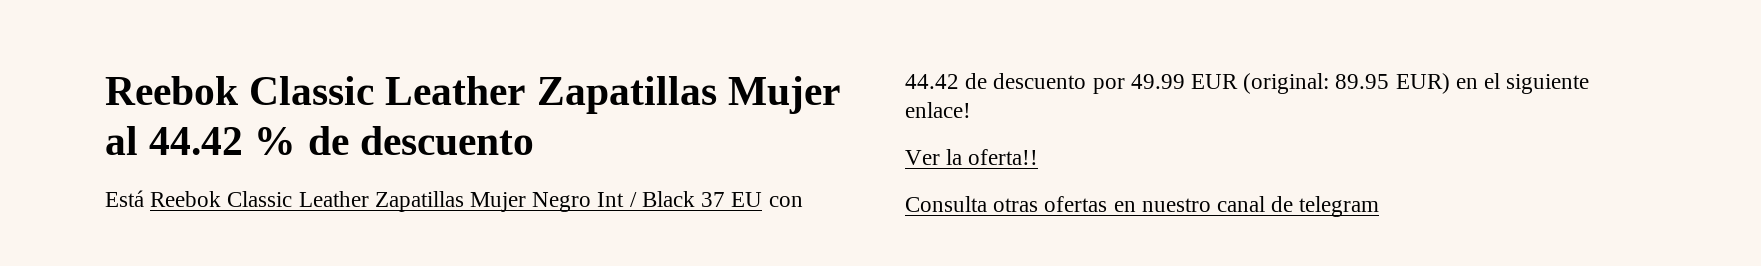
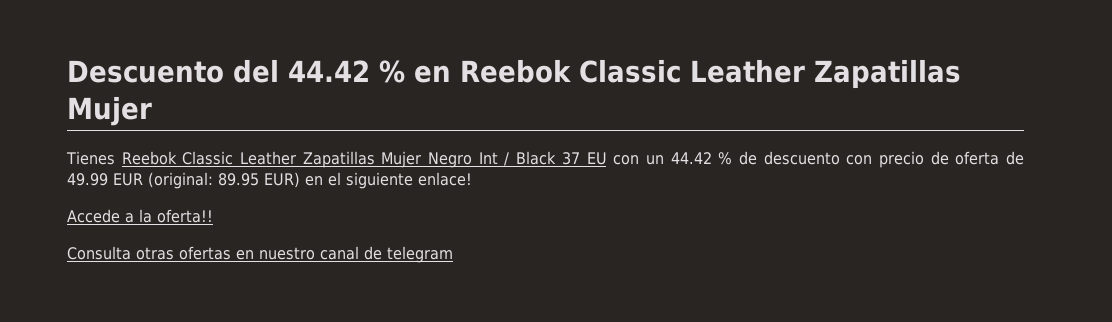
- Reebok Classic Leather Zapatillas Mujer al 44.42 % de descuento
- Está Reebok Classic Leather Zapatillas Mujer Negro Int / Black 37 EU con 44.42 de descuento por 49.99 EUR (original: 89.95 EUR) en el siguiente enlace!
+ Descuento del 44.42 % en Reebok Classic Leather Zapatillas Mujer
+ Tienes Reebok Classic Leather Zapatillas Mujer Negro Int / Black 37 EU con un 44.42 % de descuento con precio de oferta de 49.99 EUR (original: 89.95 EUR) en el siguiente enlace!
- Ver la oferta!!
+ Accede a la oferta!!

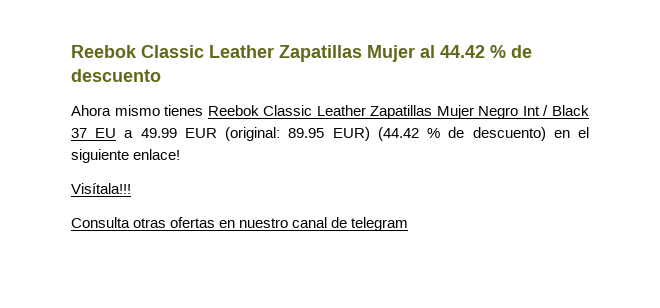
- Descuento del 44.42 % en Reebok Classic Leather Zapatillas Mujer
- Tienes Reebok Classic Leather Zapatillas Mujer Negro Int / Black 37 EU con un 44.42 % de descuento con precio de oferta de 49.99 EUR (original: 89.95 EUR) en el siguiente enlace!
+ Reebok Classic Leather Zapatillas Mujer al 44.42 % de descuento
+ Ahora mismo tienes Reebok Classic Leather Zapatillas Mujer Negro Int / Black 37 EU a 49.99 EUR (original: 89.95 EUR) (44.42 % de descuento) en el siguiente enlace!
- Accede a la oferta!!
+ Visítala!!!

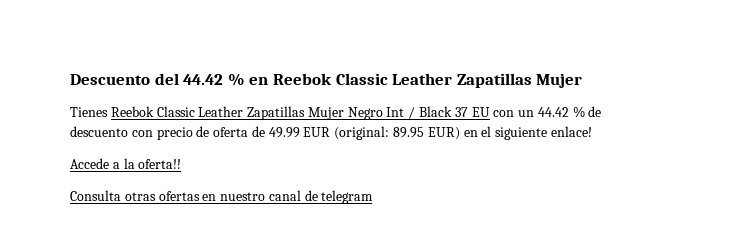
- Reebok Classic Leather Zapatillas Mujer al 44.42 % de descuento
- Ahora mismo tienes Reebok Classic Leather Zapatillas Mujer Negro Int / Black 37 EU a 49.99 EUR (original: 89.95 EUR) (44.42 % de descuento) en el siguiente enlace!
+ Descuento del 44.42 % en Reebok Classic Leather Zapatillas Mujer
+ Tienes Reebok Classic Leather Zapatillas Mujer Negro Int / Black 37 EU con un 44.42 % de descuento con precio de oferta de 49.99 EUR (original: 89.95 EUR) en el siguiente enlace!
- Visítala!!!
+ Accede a la oferta!!

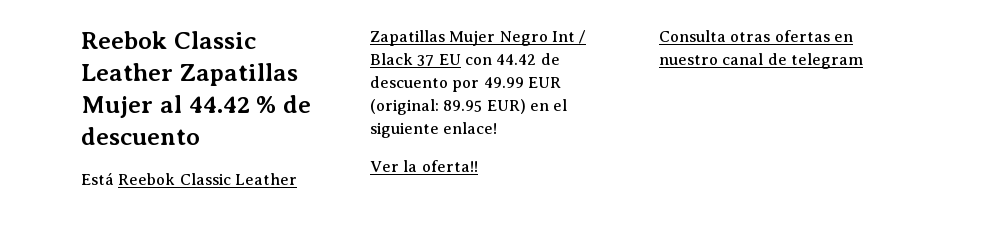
- Descuento del 44.42 % en Reebok Classic Leather Zapatillas Mujer
- Tienes Reebok Classic Leather Zapatillas Mujer Negro Int / Black 37 EU con un 44.42 % de descuento con precio de oferta de 49.99 EUR (original: 89.95 EUR) en el siguiente enlace!
+ Reebok Classic Leather Zapatillas Mujer al 44.42 % de descuento
+ Está Reebok Classic Leather Zapatillas Mujer Negro Int / Black 37 EU con 44.42 de descuento por 49.99 EUR (original: 89.95 EUR) en el siguiente enlace!
- Accede a la oferta!!
+ Ver la oferta!!

